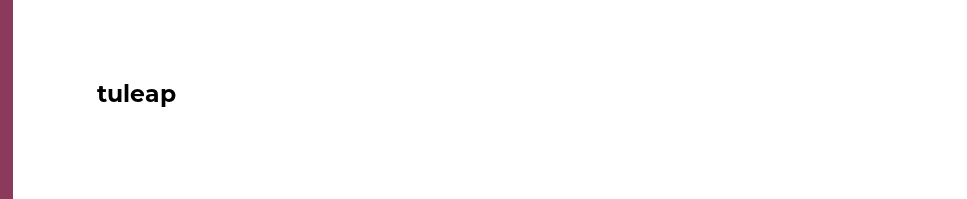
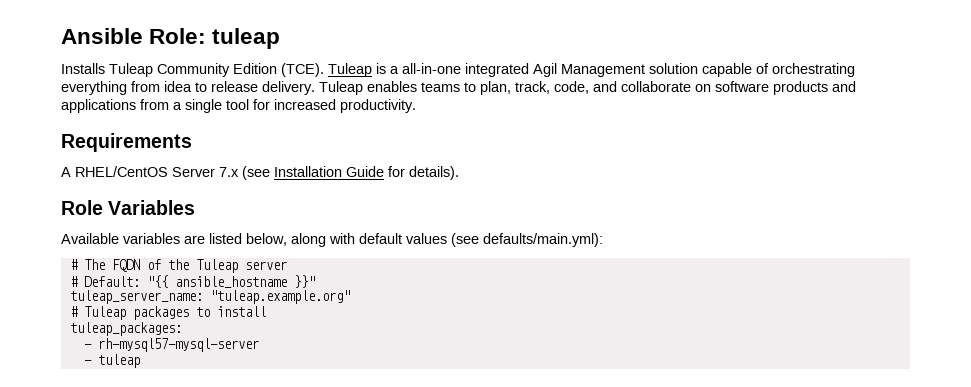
- tuleap
+ Ansible Role: tuleap
+ Installs Tuleap Community Edition (TCE). Tuleap is a all-in-one integrated Agil Management solution capable of orchestrating everything from idea to release delivery. Tuleap enables teams to plan, track, code, and collaborate on software products and applications from a single tool for increased productivity.
+ Requirements
+ A RHEL/CentOS Server 7.x (see Installation Guide for details).
+ Role Variables
+ Available variables are listed below, along with default values (see defaults/main.yml):
+ # The FQDN of the Tuleap server
+ # Default: "{{ ansible_hostname }}"
+ tuleap_server_name: "tuleap.example.org"
+ # Tuleap packages to install
+ tuleap_packages:
+ - rh-mysql57-mysql-server
+ - tuleap

